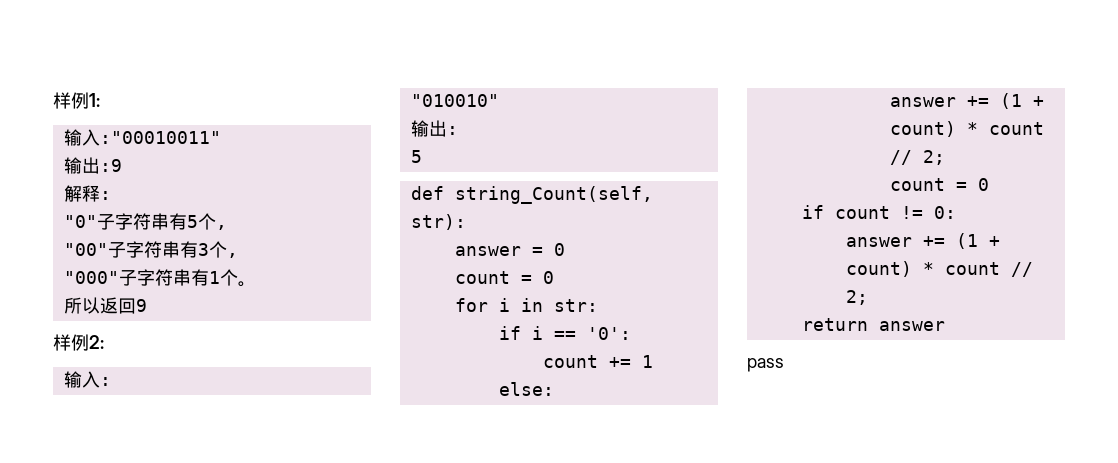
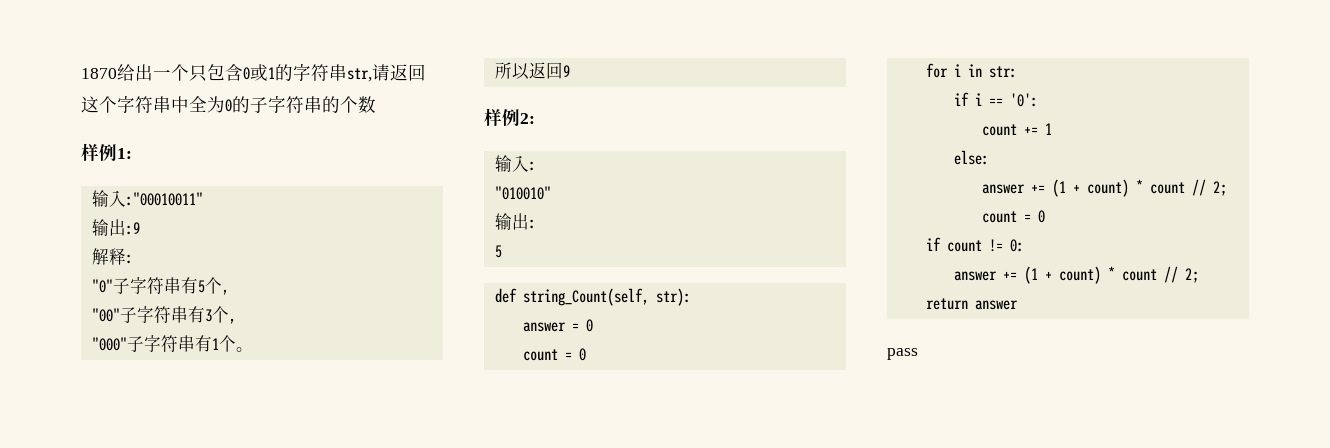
+ 1870给出一个只包含0或1的字符串str,请返回这个字符串中全为0的子字符串的个数

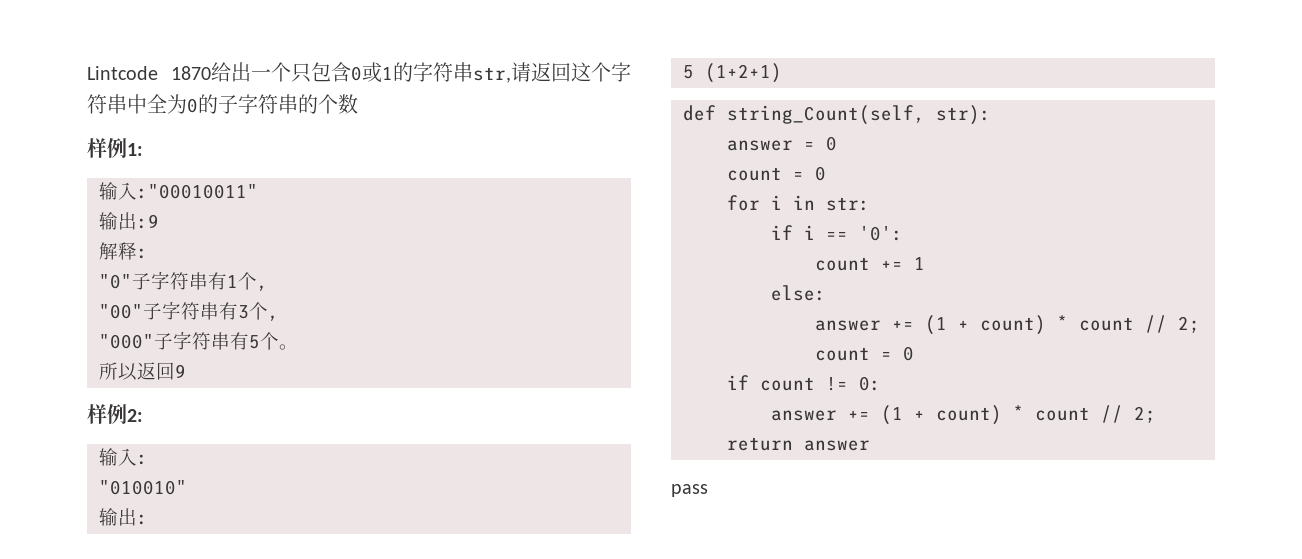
- 1870给出一个只包含0或1的字符串str,请返回这个字符串中全为0的子字符串的个数
+ Lintcode 1870给出一个只包含0或1的字符串str,请返回这个字符串中全为0的子字符串的个数
- "0"子字符串有5个,
+ "0"子字符串有1个,
- "000"子字符串有1个。
+ "000"子字符串有5个。
  输出:
- 5
+ 5 (1+2+1)

